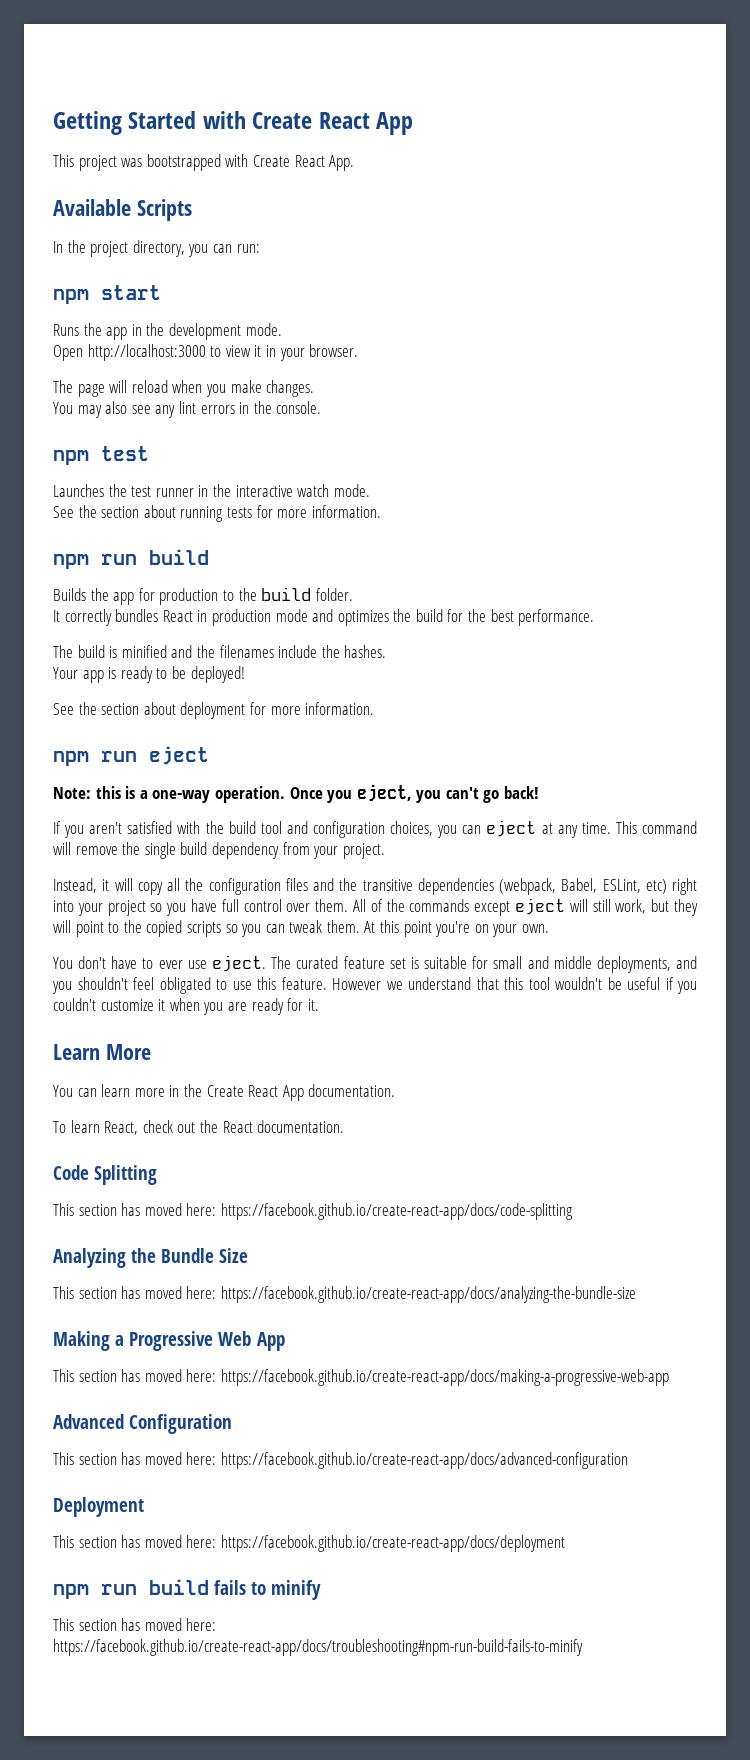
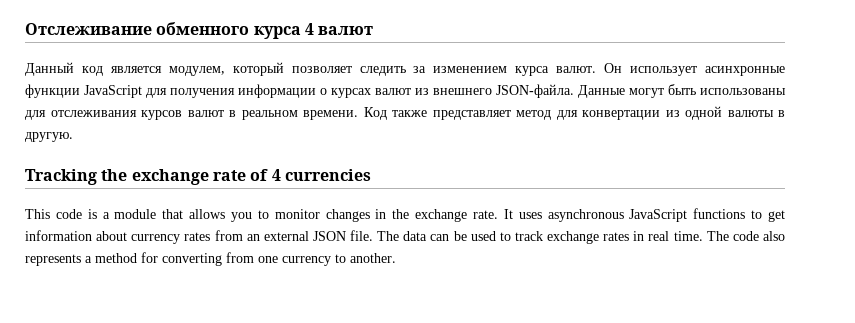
- Getting Started with Create React App
- This project was bootstrapped with Create React App.
- Available Scripts
- In the project directory, you can run:
- npm start
- Runs the app in the development mode.
- Open http://localhost:3000 to view it in your browser.
- The page will reload when you make changes.
- You may also see any lint errors in the console.
- npm test
- Launches the test runner in the interactive watch mode.
- See the section about running tests for more information.
- npm run build
- Builds the app for production to the build folder.
- It correctly bundles React in production mode and optimizes the build for the best performance.
- The build is minified and the filenames include the hashes.
- Your app is ready to be deployed!
- See the section about deployment for more information.
- npm run eject
- Note: this is a one-way operation. Once you eject, you can't go back!
- If you aren't satisfied with the build tool and configuration choices, you can eject at any time. This command will remove the single build dependency from your project.
- Instead, it will copy all the configuration files and the transitive dependencies (webpack, Babel, ESLint, etc) right into your project so you have full control over them. All of the commands except eject will still work, but they will point to the copied scripts so you can tweak them. At this point you're on your own.
- You don't have to ever use eject. The curated feature set is suitable for small and middle deployments, and you shouldn't feel obligated to use this feature. However we understand that this tool wouldn't be useful if you couldn't customize it when you are ready for it.
- Learn More
- You can learn more in the Create React App documentation.
- To learn React, check out the React documentation.
- Code Splitting
- This section has moved here: https://facebook.github.io/create-react-app/docs/code-splitting
- Analyzing the Bundle Size
- This section has moved here: https://facebook.github.io/create-react-app/docs/analyzing-the-bundle-size
- Making a Progressive Web App
- This section has moved here: https://facebook.github.io/create-react-app/docs/making-a-progressive-web-app
- Advanced Configuration
- This section has moved here: https://facebook.github.io/create-react-app/docs/advanced-configuration
- Deployment
- This section has moved here: https://facebook.github.io/create-react-app/docs/deployment
- npm run build fails to minify
- This section has moved here: https://facebook.github.io/create-react-app/docs/troubleshooting#npm-run-build-fails-to-minify
+ Отслеживание обменного курса 4 валют
+ Данный код является модулем, который позволяет следить за изменением курса валют. Он использует асинхронные функции JavaScript для получения информации о курсах валют из внешнего JSON-файла. Данные могут быть использованы для отслеживания курсов валют в реальном времени. Код также представляет метод для конвертации из одной валюты в другую.
+ Tracking the exchange rate of 4 currencies
+ This code is a module that allows you to monitor changes in the exchange rate. It uses asynchronous JavaScript functions to get information about currency rates from an external JSON file. The data can be used to track exchange rates in real time. The code also represents a method for converting from one currency to another.

